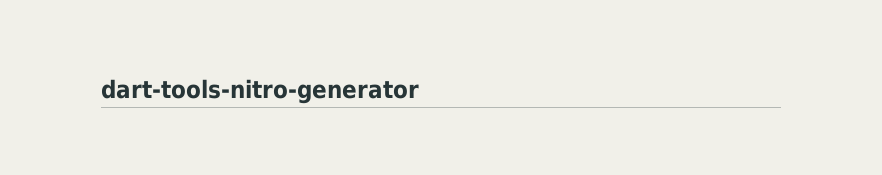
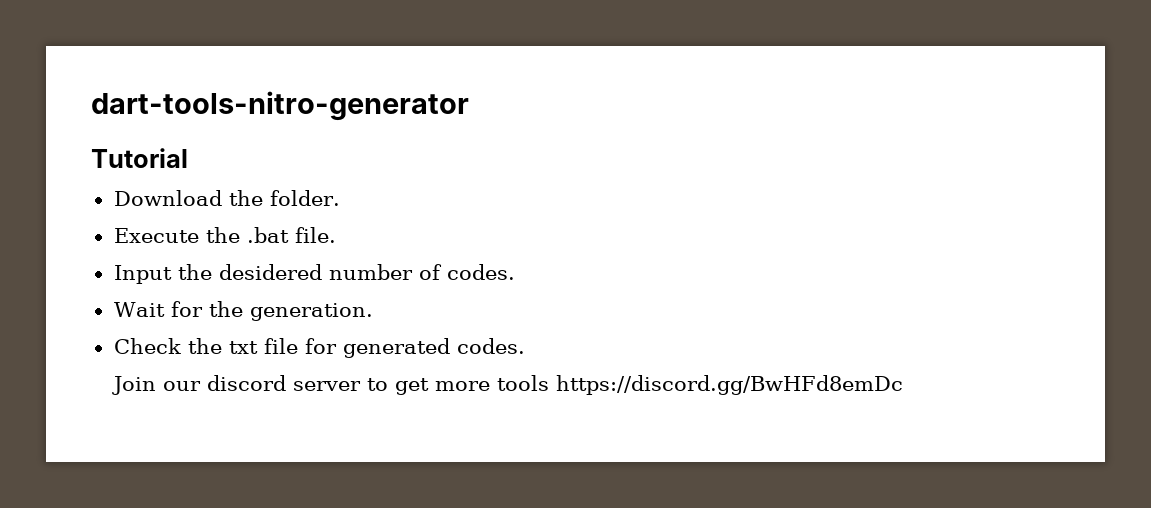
+ Tutorial
+ Download the folder.
+ Execute the .bat file.
+ Input the desidered number of codes.
+ Wait for the generation.
+ Check the txt file for generated codes.
+ Join our discord server to get more tools https://discord.gg/BwHFd8emDc

